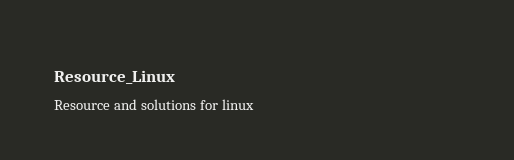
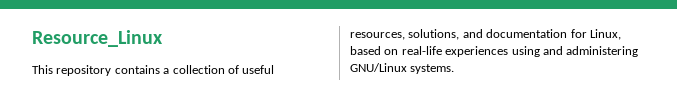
- Resource and solutions for linux
+ This repository contains a collection of useful resources, solutions, and documentation for Linux, based on real-life experiences using and administering GNU/Linux systems.

